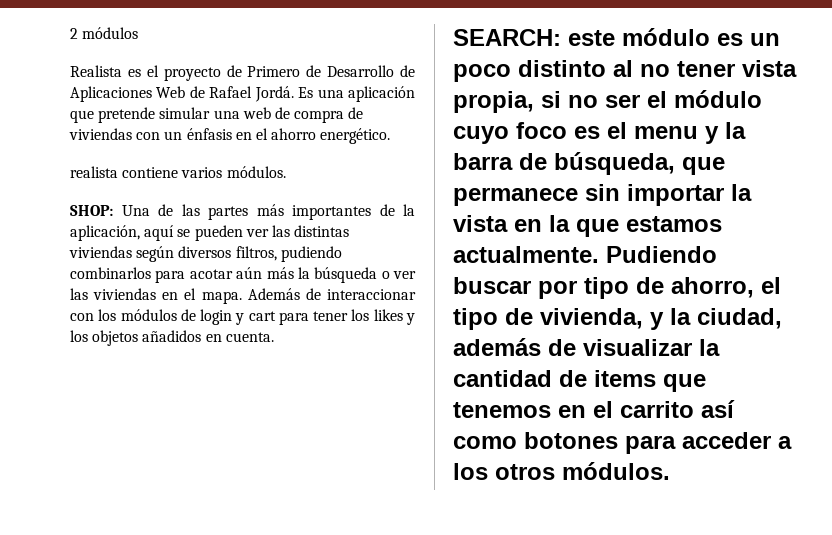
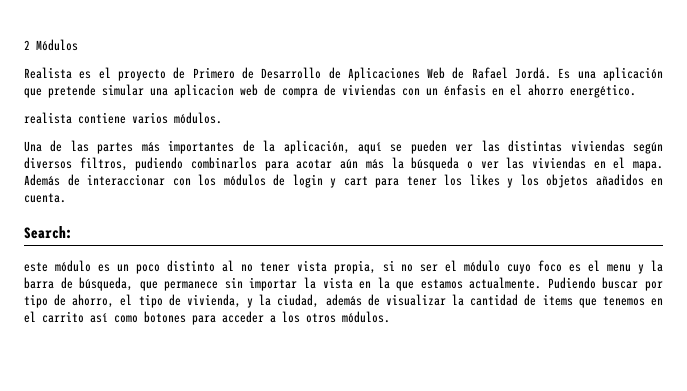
- 2 módulos
+ 2 Módulos
- Es una aplicación que pretende simular una web de compra de viviendas con un énfasis en el ahorro energético.
+ Es una aplicación que pretende simular una aplicacion web de compra de viviendas con un énfasis en el ahorro energético.
- SHOP: Una de las partes más importantes de la aplicación, aquí se pueden ver las distintas viviendas según diversos filtros, pudiendo combinarlos para acotar aún más la búsqueda o ver las viviendas en el mapa.
+ Una de las partes más importantes de la aplicación, aquí se pueden ver las distintas viviendas según diversos filtros, pudiendo combinarlos para acotar aún más la búsqueda o ver las viviendas en el mapa.
- SEARCH: este módulo es un poco distinto al no tener vista propia, si no ser el módulo cuyo foco es el menu y la barra de búsqueda, que permanece sin importar la vista en la que estamos actualmente.
+ Search:
+ este módulo es un poco distinto al no tener vista propia, si no ser el módulo cuyo foco es el menu y la barra de búsqueda, que permanece sin importar la vista en la que estamos actualmente.

